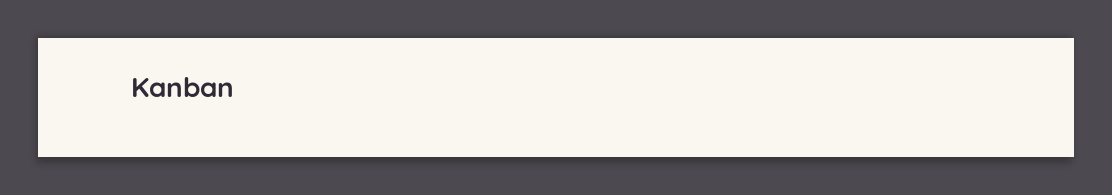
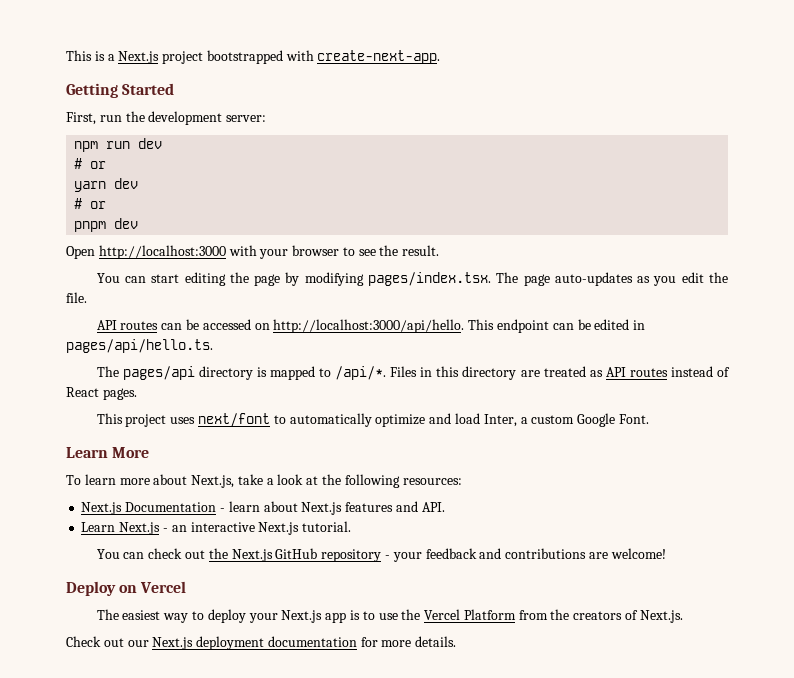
- Kanban
+ This is a Next.js project bootstrapped with create-next-app.
+ Getting Started
+ First, run the development server:
+ npm run dev
+ # or
+ yarn dev
+ # or
+ pnpm dev
+ Open http://localhost:3000 with your browser to see the result.
+ You can start editing the page by modifying pages/index.tsx. The page auto-updates as you edit the file.
+ API routes can be accessed on http://localhost:3000/api/hello. This endpoint can be edited in pages/api/hello.ts.
+ The pages/api directory is mapped to /api/*. Files in this directory are treated as API routes instead of React pages.
+ This project uses next/font to automatically optimize and load Inter, a custom Google Font.
+ Learn More
+ To learn more about Next.js, take a look at the following resources:
+ Next.js Documentation - learn about Next.js features and API.
+ Learn Next.js - an interactive Next.js tutorial.
+ You can check out the Next.js GitHub repository - your feedback and contributions are welcome!
+ Deploy on Vercel
+ The easiest way to deploy your Next.js app is to use the Vercel Platform from the creators of Next.js.
+ Check out our Next.js deployment documentation for more details.

